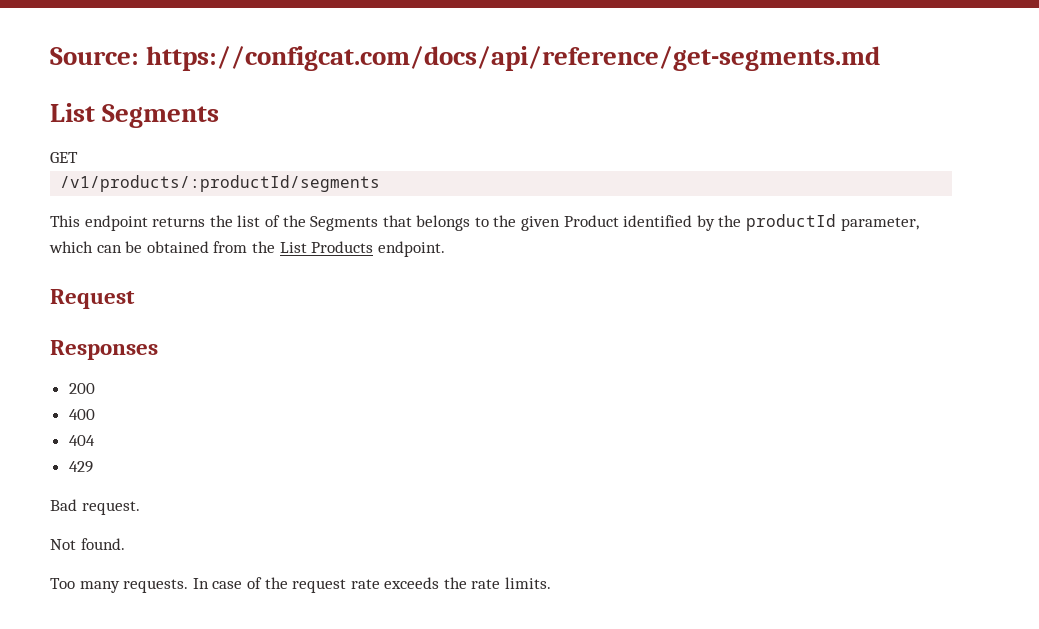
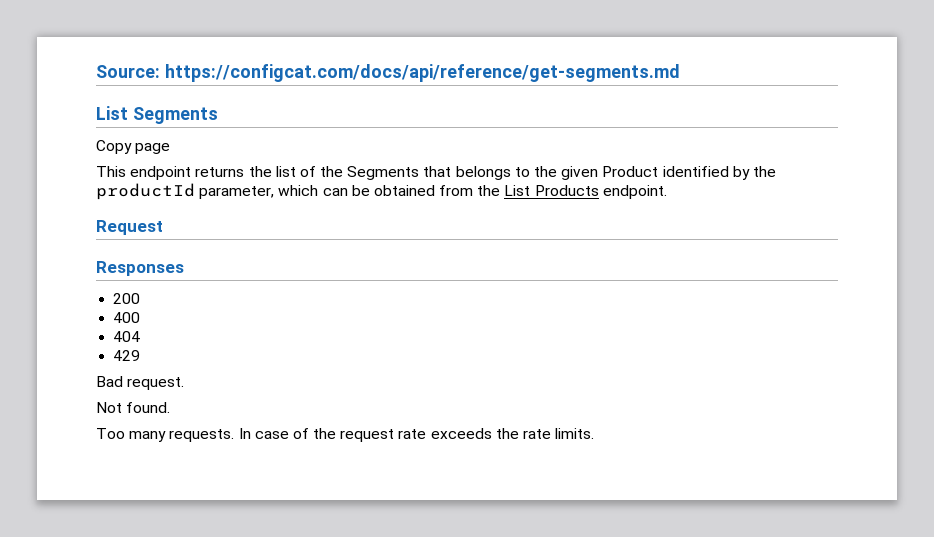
- GET
- /v1/products/:productId/segments
+ Copy page

